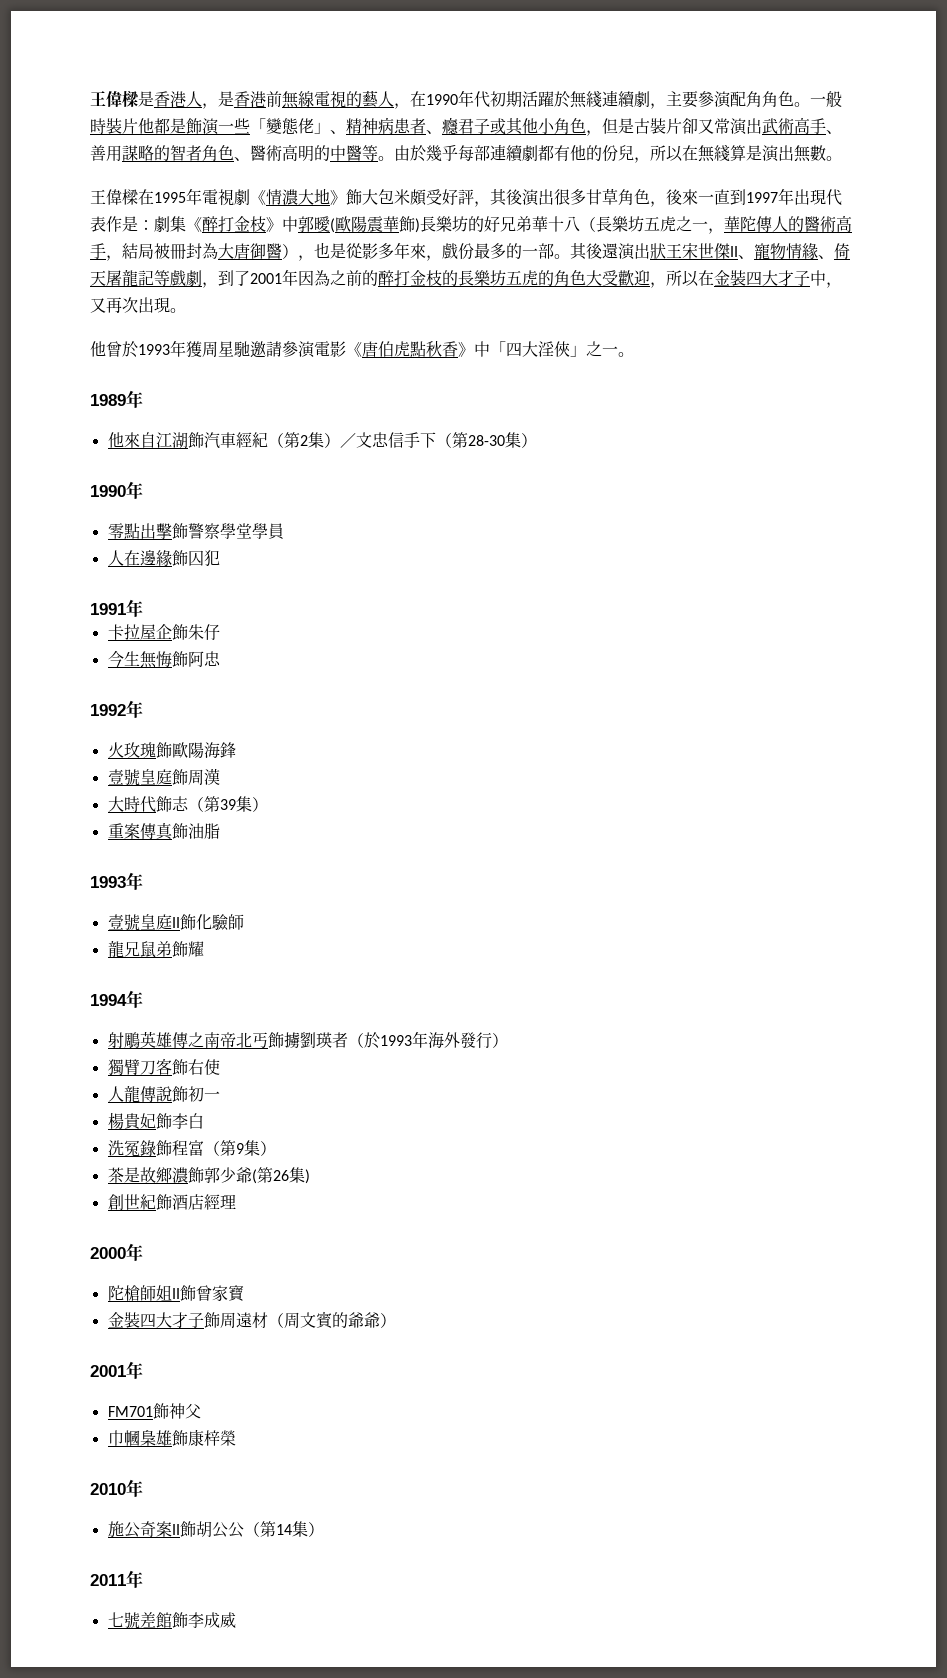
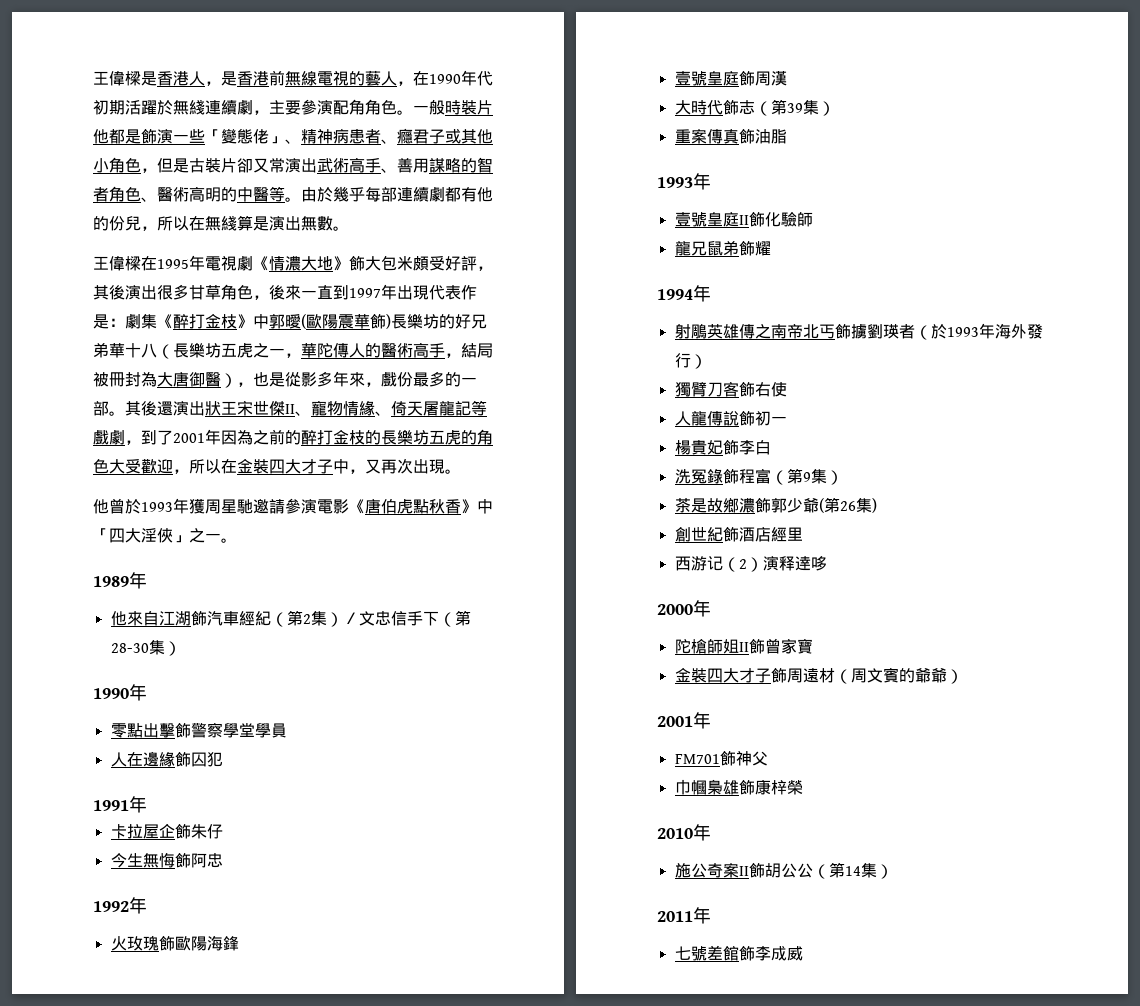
- 創世紀飾酒店經理
+ 創世紀飾酒店經里
+ 西游记（2）演释逹哆

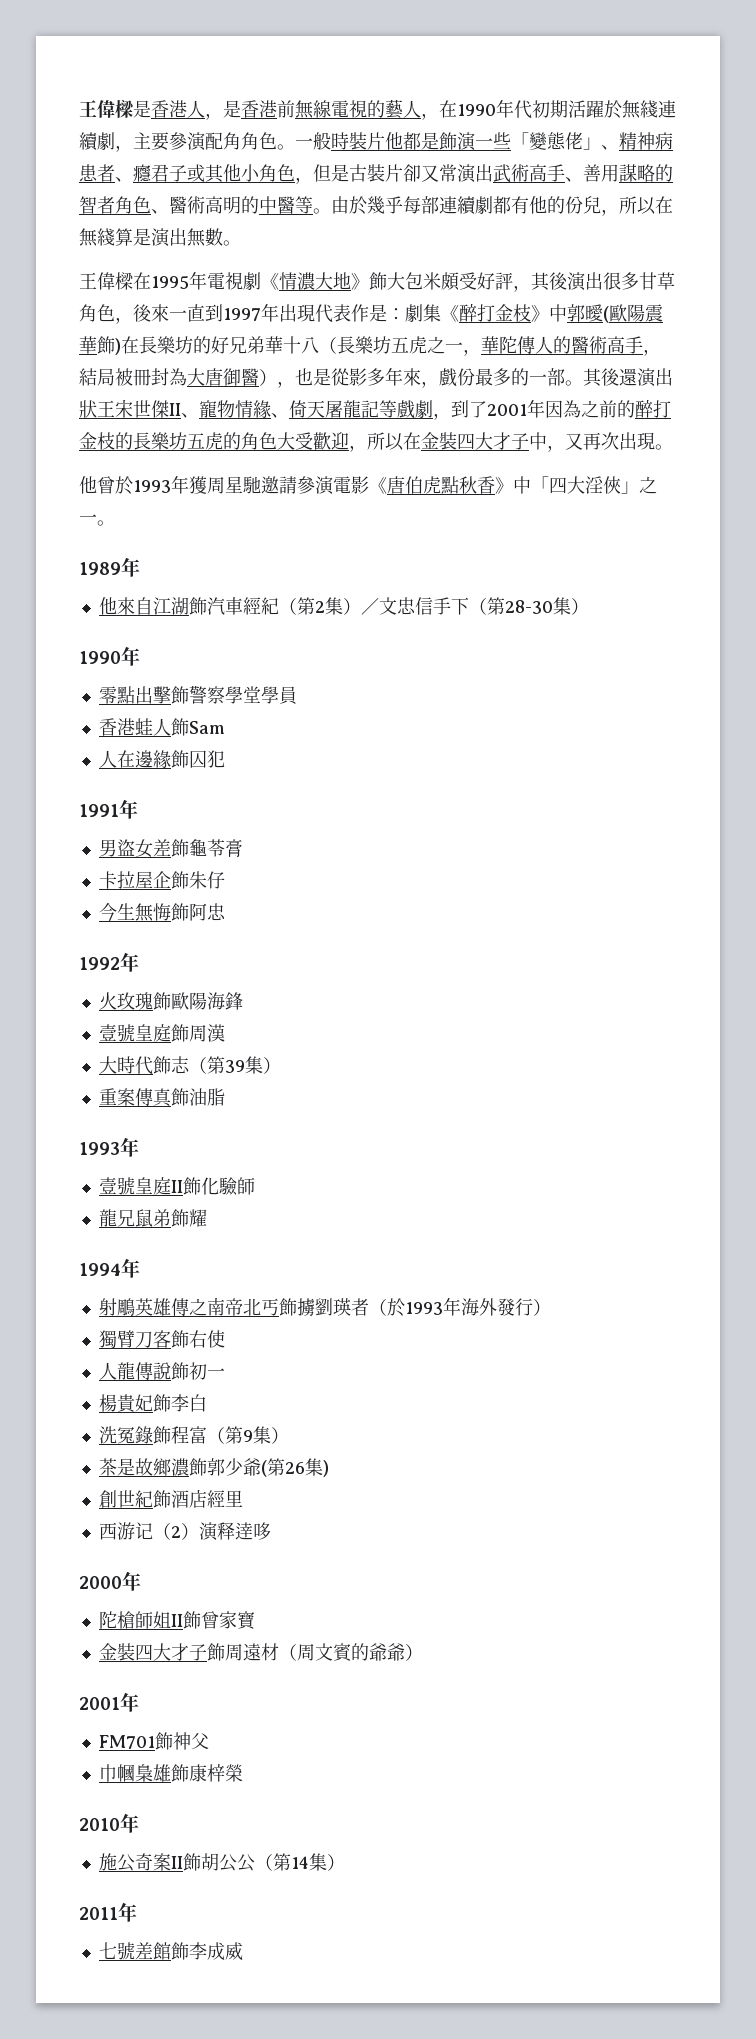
- 劇集《醉打金枝》中郭曖(歐陽震華飾)長樂坊的好兄弟華十八（長樂坊五虎之一，華陀傳人的醫術高手，結局被冊封為大唐御醫），也是從影多年來，戲份最多的一部。
+ 劇集《醉打金枝》中郭曖(歐陽震華飾)在長樂坊的好兄弟華十八（長樂坊五虎之一，華陀傳人的醫術高手，結局被冊封為大唐御醫），也是從影多年來，戲份最多的一部。
+ 香港蛙人飾Sam
+ 男盜女差飾龜苓膏

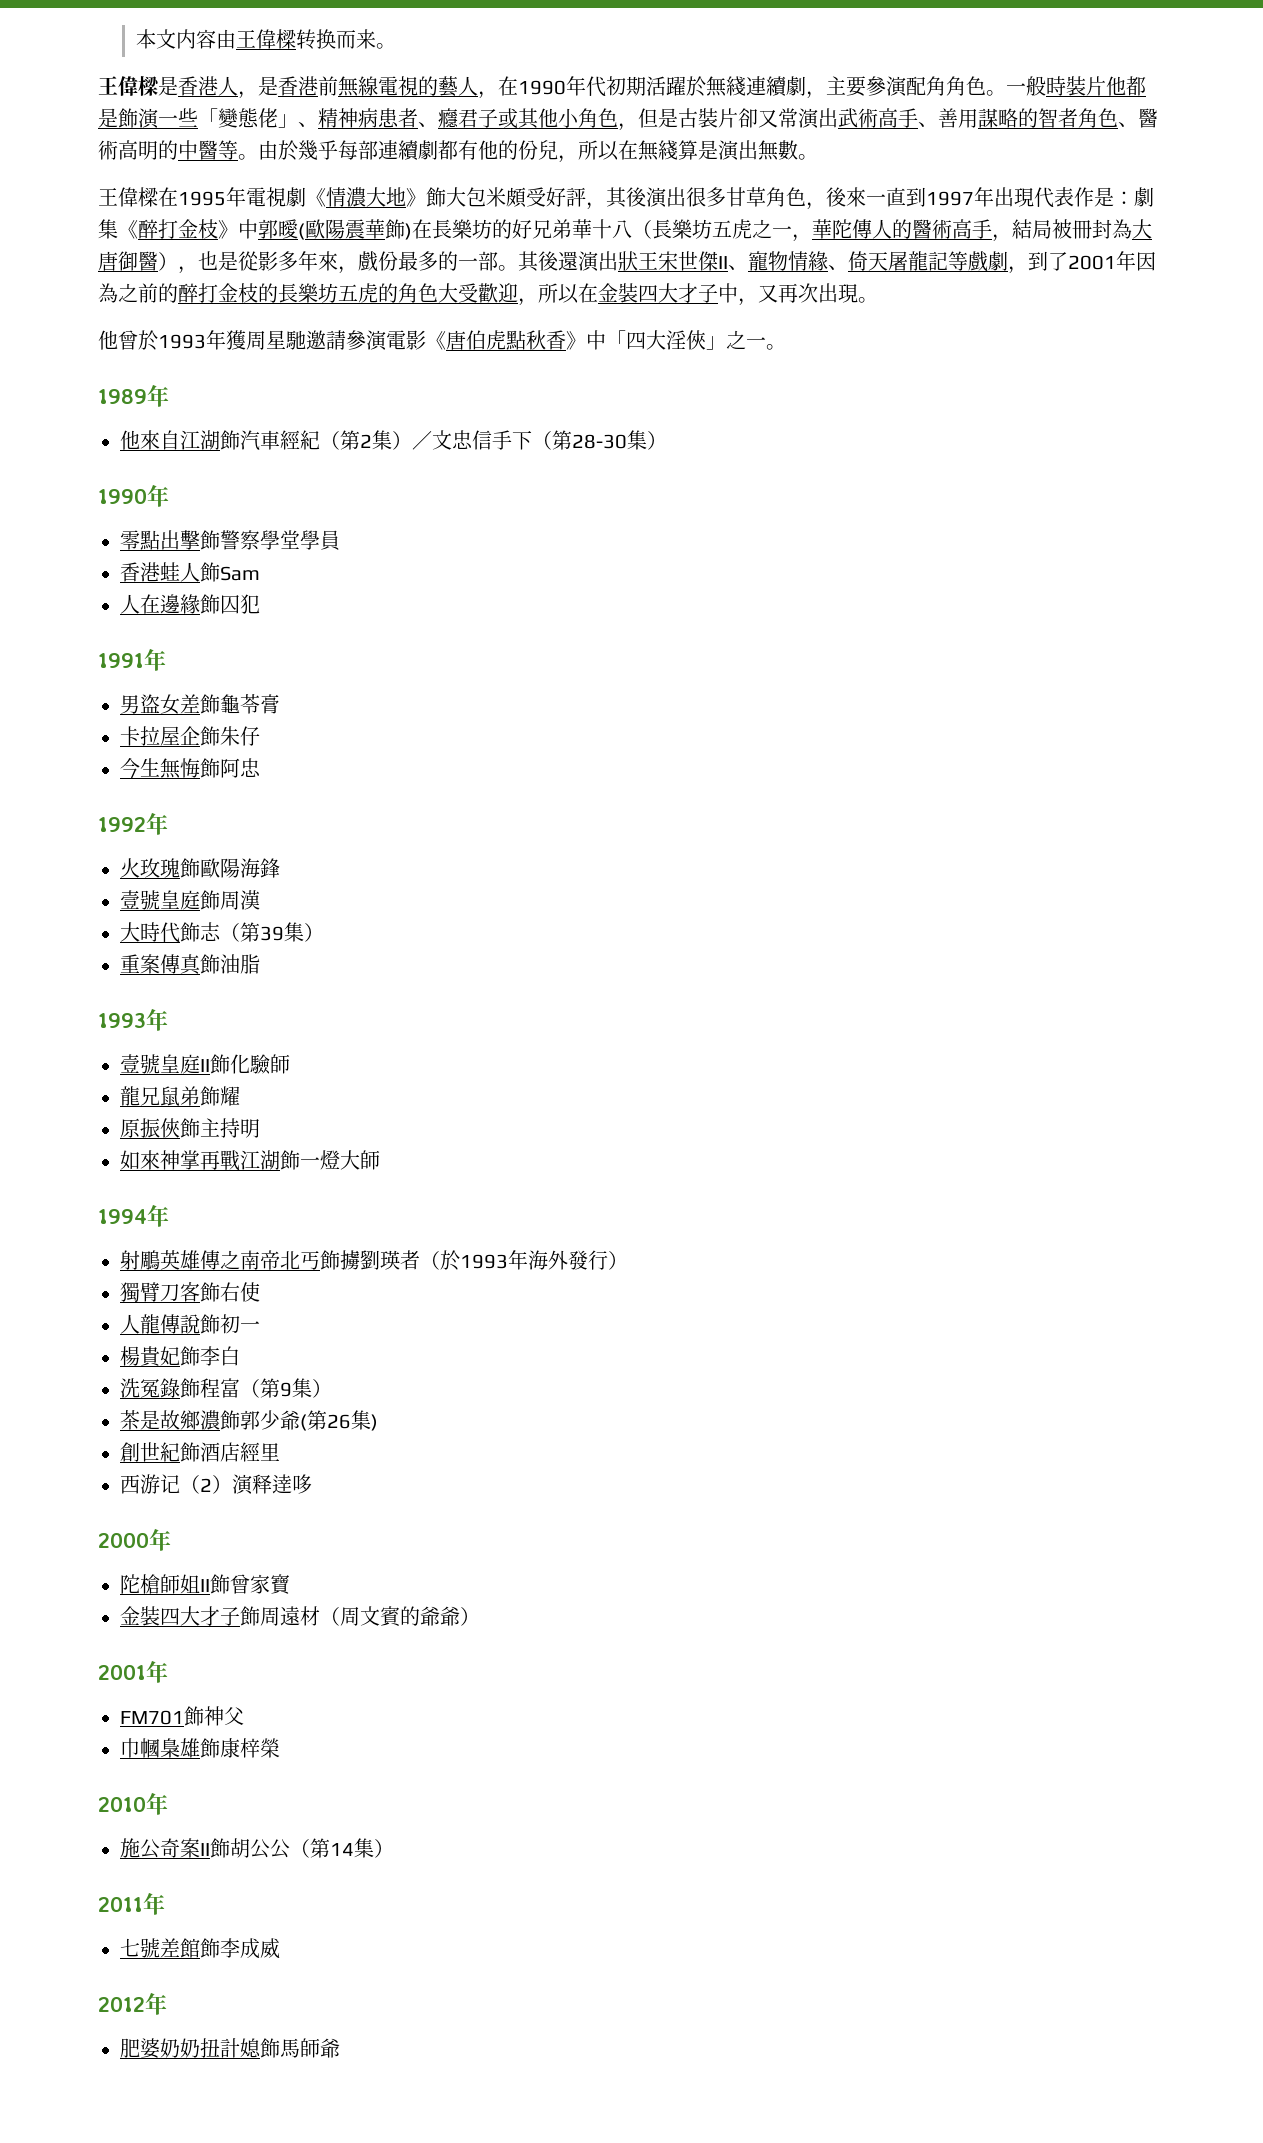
+ 本文内容由王偉樑转换而来。
+ 原振俠飾主持明
+ 如來神掌再戰江湖飾一燈大師
+ 2012年
+ 肥婆奶奶扭計媳飾馬師爺

